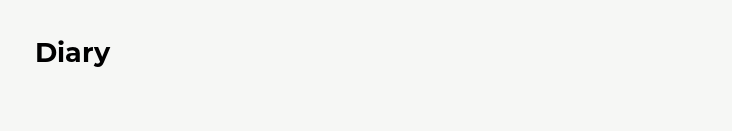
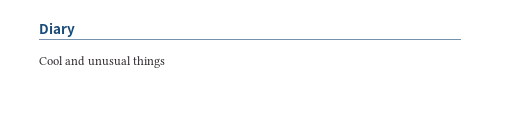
+ Cool and unusual things

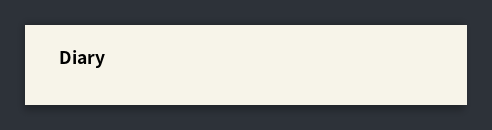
- Cool and unusual things

